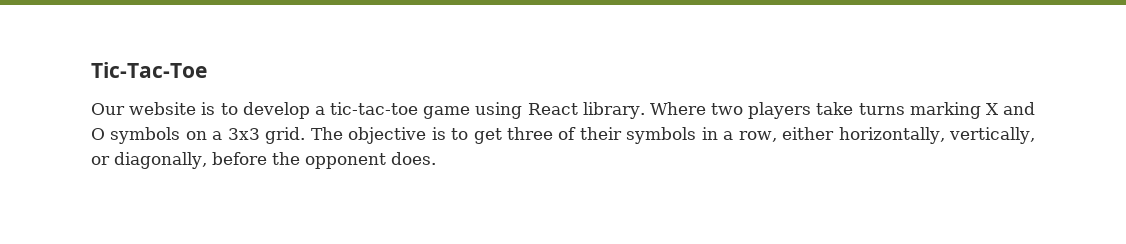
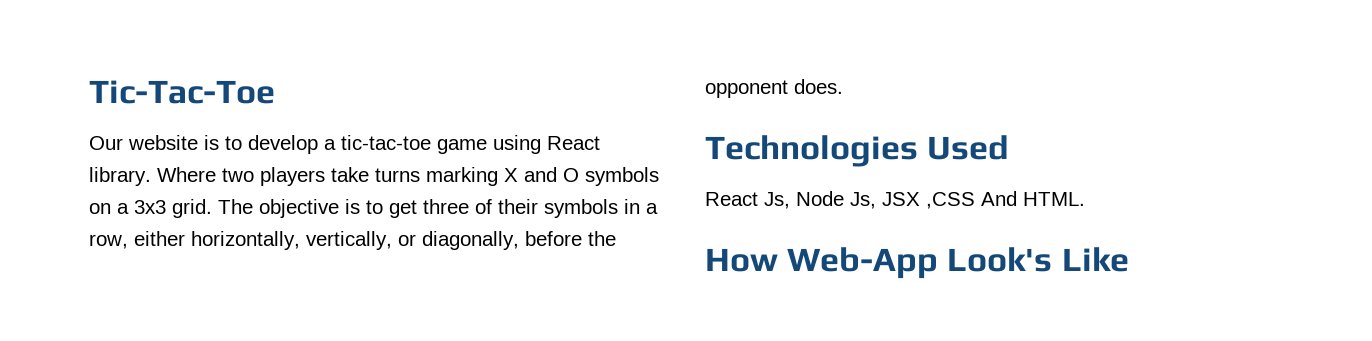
+ Technologies Used
+ React Js, Node Js, JSX ,CSS And HTML.
+ How Web-App Look's Like

